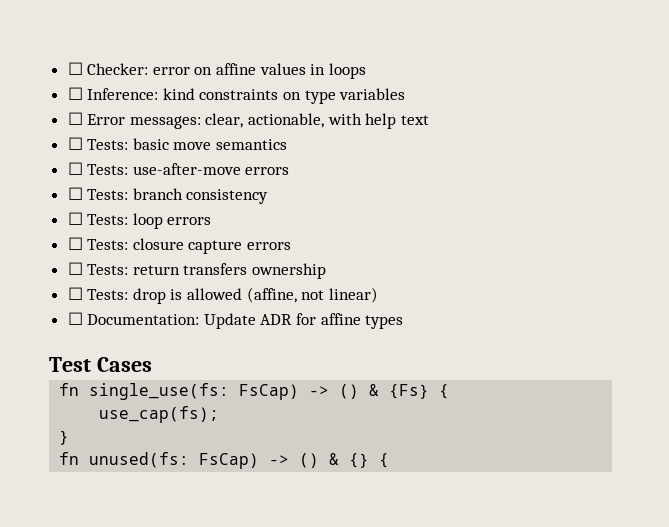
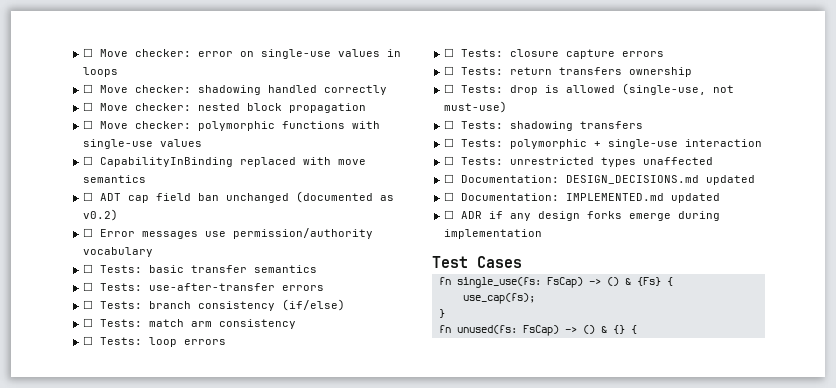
- ☐ Checker: error on affine values in loops
+ ☐ Move checker: error on single-use values in loops
- ☐ Inference: kind constraints on type variables
- ☐ Error messages: clear, actionable, with help text
+ ☐ Move checker: shadowing handled correctly
+ ☐ Move checker: nested block propagation
+ ☐ Move checker: polymorphic functions with single-use values
+ ☐ CapabilityInBinding replaced with move semantics
+ ☐ ADT cap field ban unchanged (documented as v0.2)
+ ☐ Error messages use permission/authority vocabulary
- ☐ Tests: basic move semantics
+ ☐ Tests: basic transfer semantics
- ☐ Tests: use-after-move errors
+ ☐ Tests: use-after-transfer errors
- ☐ Tests: branch consistency
+ ☐ Tests: branch consistency (if/else)
+ ☐ Tests: match arm consistency
- ☐ Tests: drop is allowed (affine, not linear)
- ☐ Documentation: Update ADR for affine types
+ ☐ Tests: drop is allowed (single-use, not must-use)
+ ☐ Tests: shadowing transfers
+ ☐ Tests: polymorphic + single-use interaction
+ ☐ Tests: unrestricted types unaffected
+ ☐ Documentation: DESIGN_DECISIONS.md updated
+ ☐ Documentation: IMPLEMENTED.md updated
+ ☐ ADR if any design forks emerge during implementation

